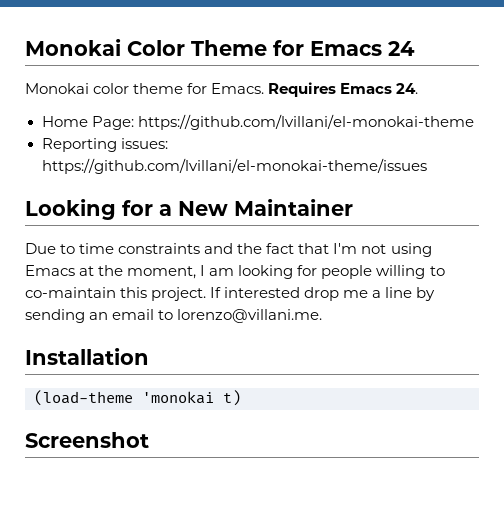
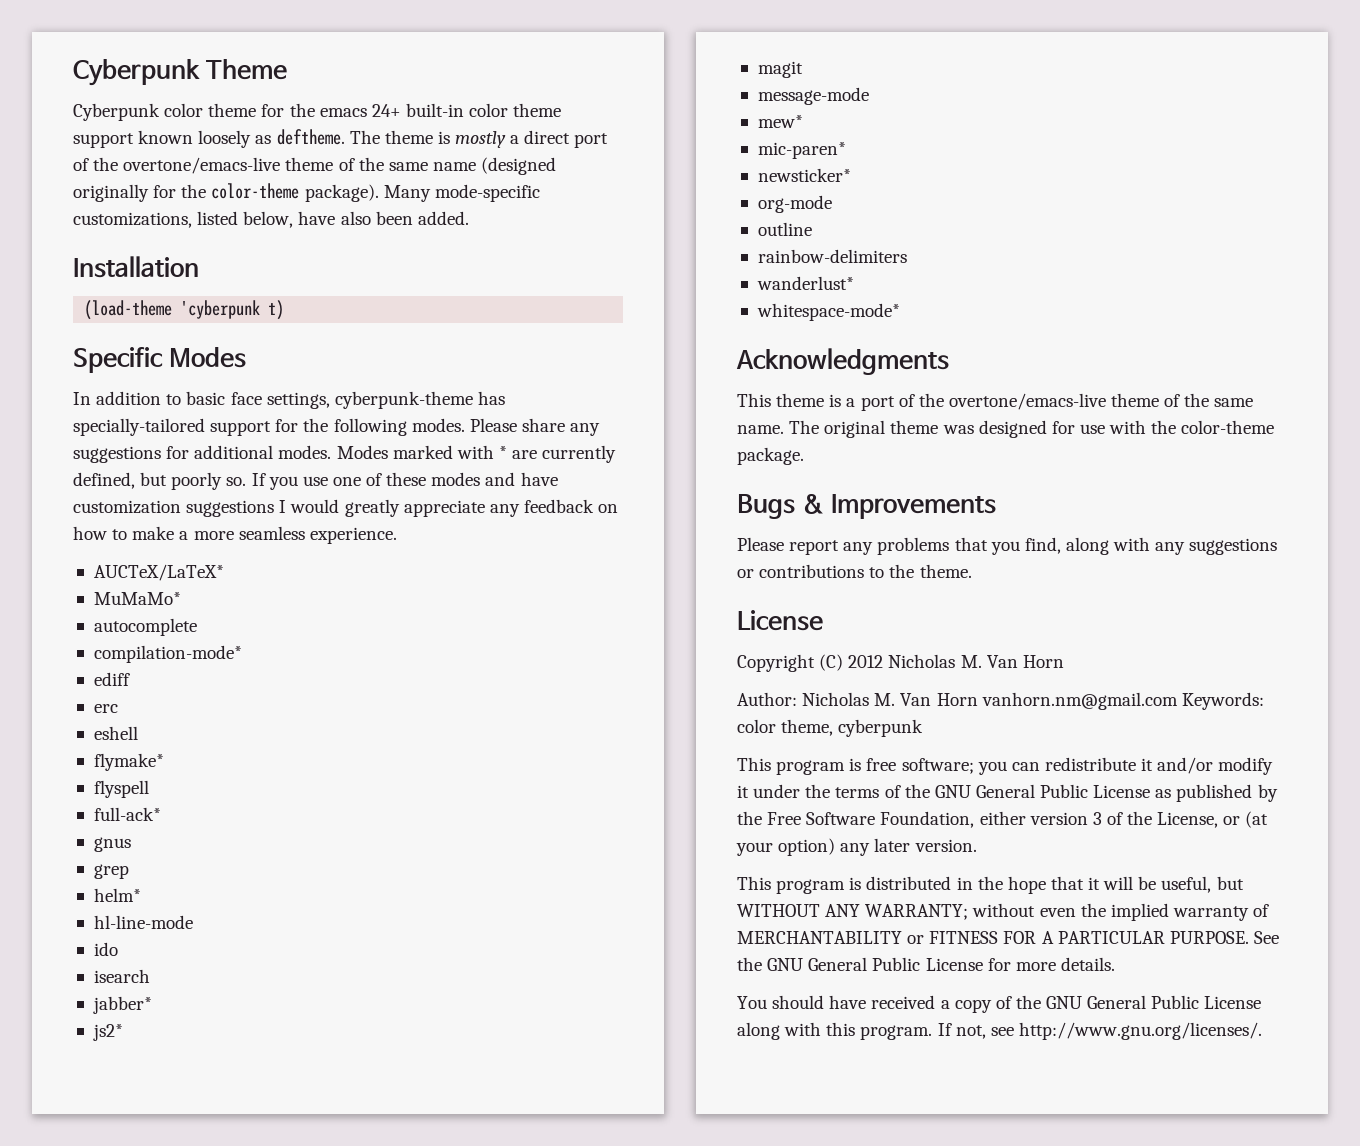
- Monokai Color Theme for Emacs 24
- Monokai color theme for Emacs. Requires Emacs 24.
- Home Page: https://github.com/lvillani/el-monokai-theme
- Reporting issues: https://github.com/lvillani/el-monokai-theme/issues
- Looking for a New Maintainer
- Due to time constraints and the fact that I'm not using Emacs at the moment, I am looking for people willing to co-maintain this project. If interested drop me a line by sending an email to lorenzo@villani.me.
+ Cyberpunk Theme
+ Cyberpunk color theme for the emacs 24+ built-in color theme support known loosely as deftheme. The theme is mostly a direct port of the overtone/emacs-live theme of the same name (designed originally for the color-theme package). Many mode-specific customizations, listed below, have also been added.
- (load-theme 'monokai t)
+ (load-theme 'cyberpunk t)
- Screenshot
+ Specific Modes
+ In addition to basic face settings, cyberpunk-theme has specially-tailored support for the following modes. Please share any suggestions for additional modes. Modes marked with * are currently defined, but poorly so. If you use one of these modes and have customization suggestions I would greatly appreciate any feedback on how to make a more seamless experience.
+ AUCTeX/LaTeX*
+ MuMaMo*
+ autocomplete
+ compilation-mode*
+ ediff
+ erc
+ eshell
+ flymake*
+ flyspell
+ full-ack*
+ gnus
+ grep
+ helm*
+ hl-line-mode
+ ido
+ isearch
+ jabber*
+ js2*
+ magit
+ message-mode
+ mew*
+ mic-paren*
+ newsticker*
+ org-mode
+ outline
+ rainbow-delimiters
+ wanderlust*
+ whitespace-mode*
+ Acknowledgments
+ This theme is a port of the overtone/emacs-live theme of the same name. The original theme was designed for use with the color-theme package.
+ Bugs & Improvements
+ Please report any problems that you find, along with any suggestions or contributions to the theme.
+ License
+ Copyright (C) 2012 Nicholas M. Van Horn
+ Author: Nicholas M. Van Horn vanhorn.nm@gmail.com Keywords: color theme, cyberpunk
+ This program is free software; you can redistribute it and/or modify it under the terms of the GNU General Public License as published by the Free Software Foundation, either version 3 of the License, or (at your option) any later version.
+ This program is distributed in the hope that it will be useful, but WITHOUT ANY WARRANTY; without even the implied warranty of MERCHANTABILITY or FITNESS FOR A PARTICULAR PURPOSE. See the GNU General Public License for more details.
+ You should have received a copy of the GNU General Public License along with this program. If not, see http://www.gnu.org/licenses/.

